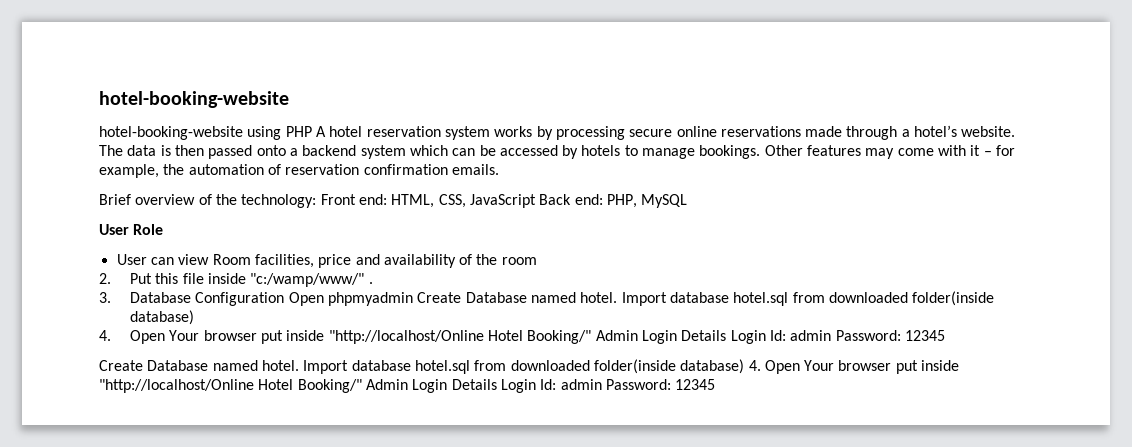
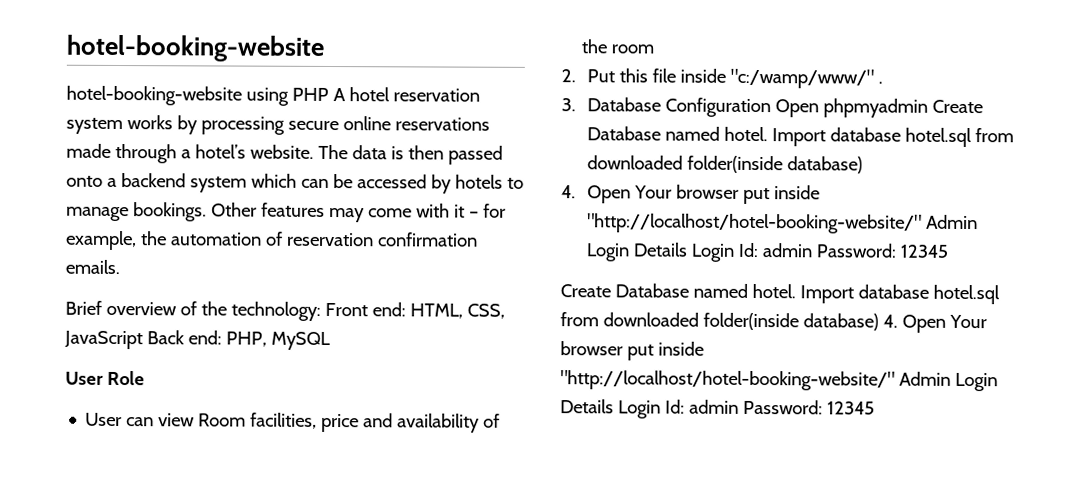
  3. Database Configuration Open phpmyadmin Create Database named hotel. Import database hotel.sql from downloaded folder(inside database)
- 4. Open Your browser put inside "http://localhost/Online Hotel Booking/" Admin Login Details Login Id: admin Password: 12345
+ 4. Open Your browser put inside "http://localhost/hotel-booking-website/" Admin Login Details Login Id: admin Password: 12345
- Import database hotel.sql from downloaded folder(inside database) 4. Open Your browser put inside "http://localhost/Online Hotel Booking/" Admin Login Details Login Id: admin Password: 12345
+ Import database hotel.sql from downloaded folder(inside database) 4. Open Your browser put inside "http://localhost/hotel-booking-website/" Admin Login Details Login Id: admin Password: 12345

